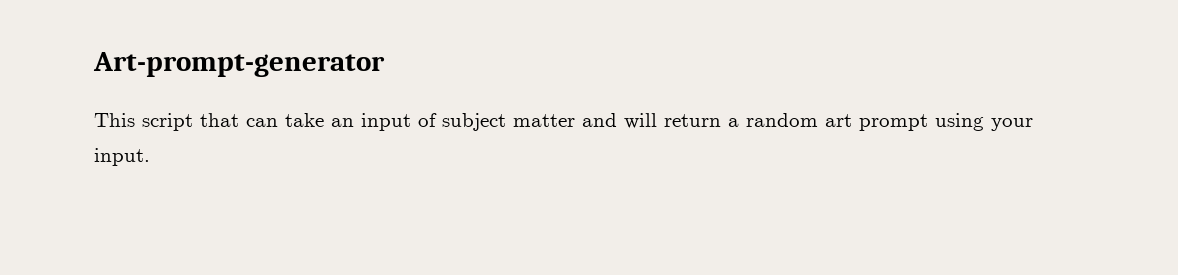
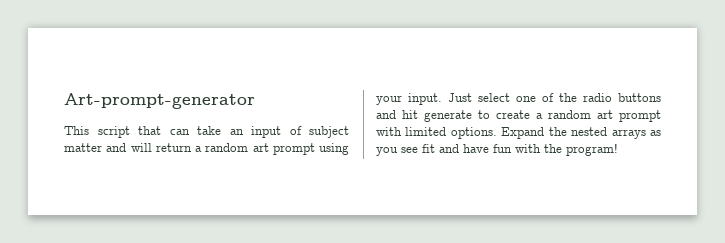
+ Just select one of the radio buttons and hit generate to create a random art prompt with limited options. Expand the nested arrays as you see fit and have fun with the program!

